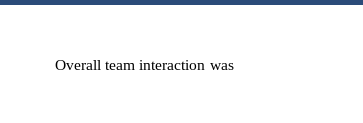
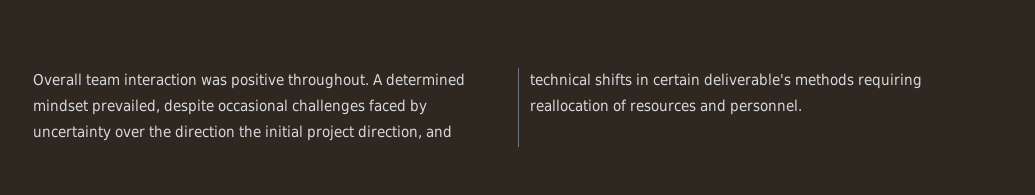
- Overall team interaction was
+ Overall team interaction was positive throughout. A determined mindset prevailed, despite occasional challenges faced by uncertainty over the direction the initial project direction, and technical shifts in certain deliverable's methods requiring reallocation of resources and personnel.

